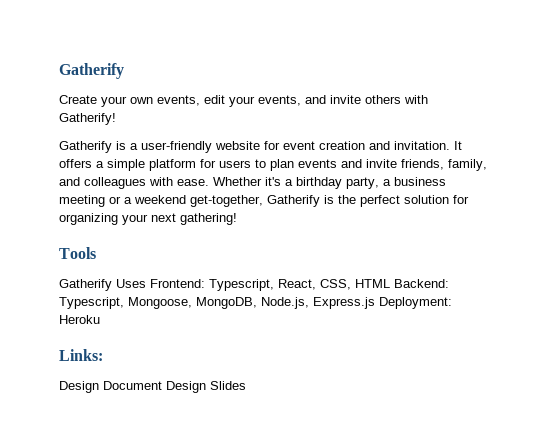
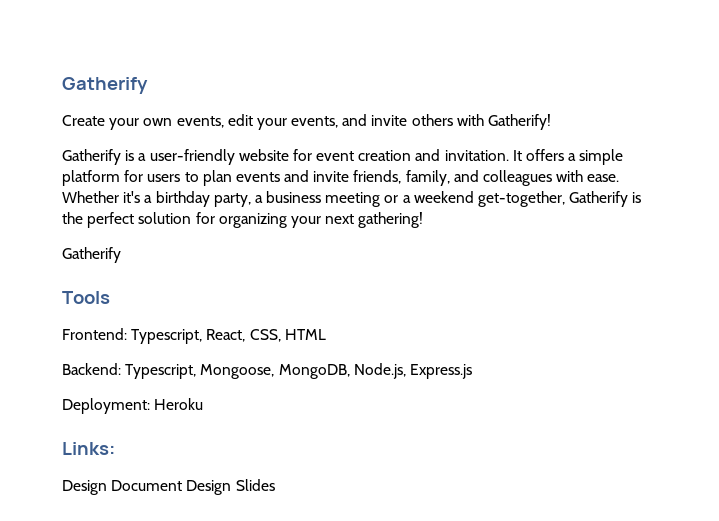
  Whether it's a birthday party, a business meeting or a weekend get-together, Gatherify is the perfect solution for organizing your next gathering!
+ Gatherify
- Gatherify Uses Frontend: Typescript, React, CSS, HTML Backend: Typescript, Mongoose, MongoDB, Node.js, Express.js Deployment: Heroku
+ Frontend: Typescript, React, CSS, HTML
+ Backend: Typescript, Mongoose, MongoDB, Node.js, Express.js
+ Deployment: Heroku

